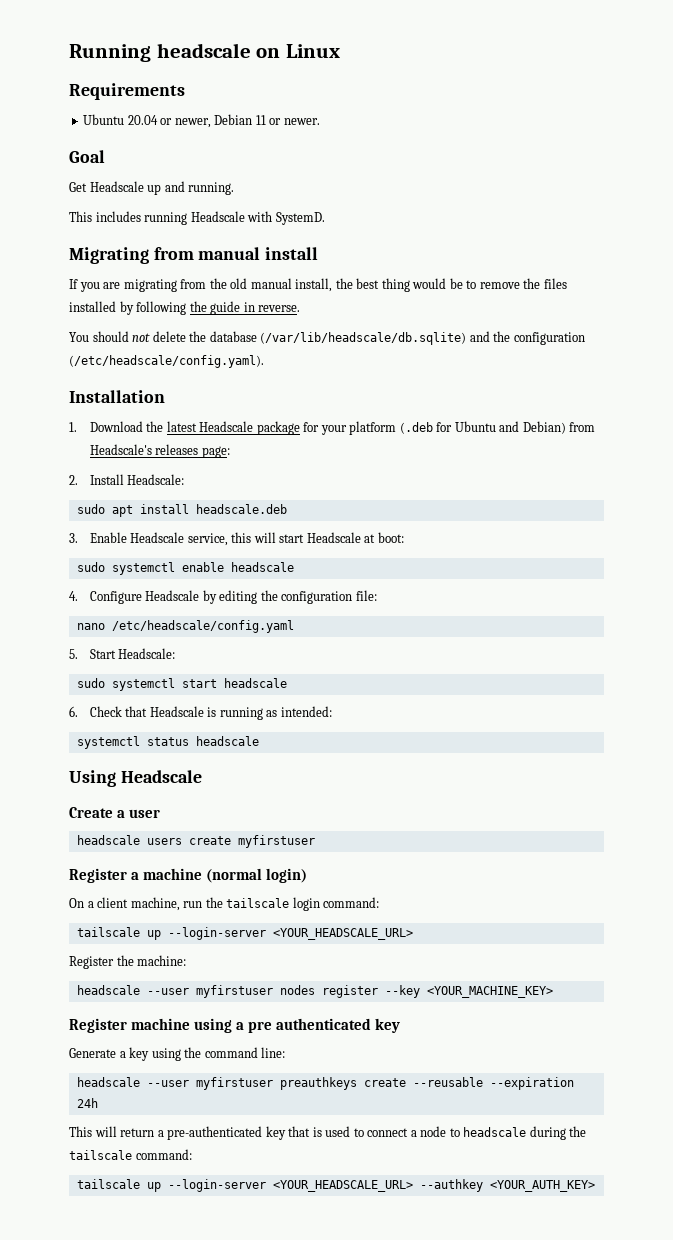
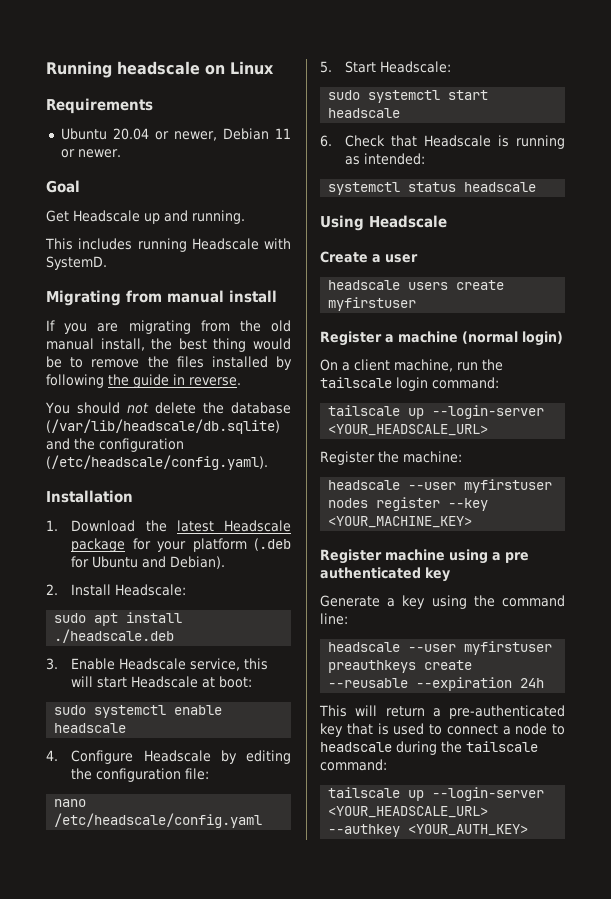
- 1. Download the latest Headscale package for your platform (.deb for Ubuntu and Debian) from Headscale's releases page:
+ 1. Download the latest Headscale package for your platform (.deb for Ubuntu and Debian).
- sudo apt install headscale.deb
+ sudo apt install ./headscale.deb

